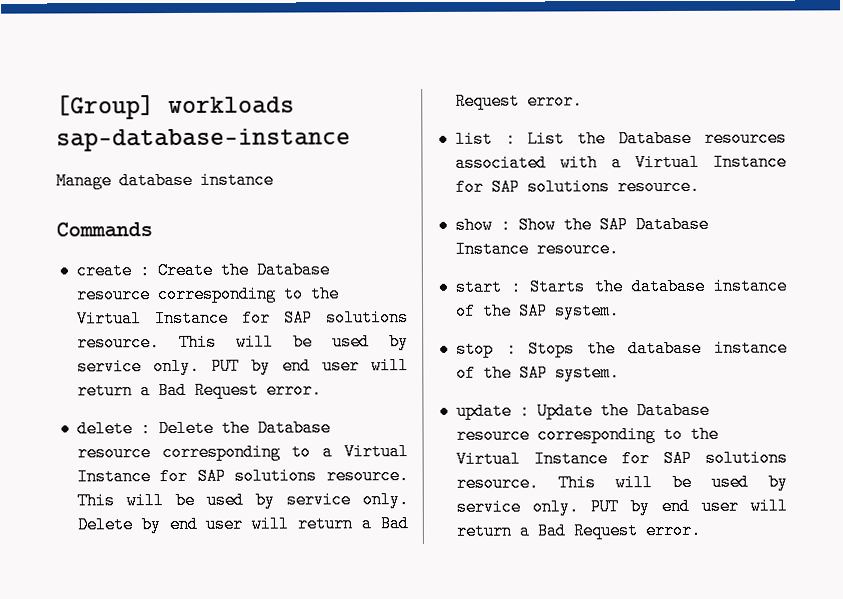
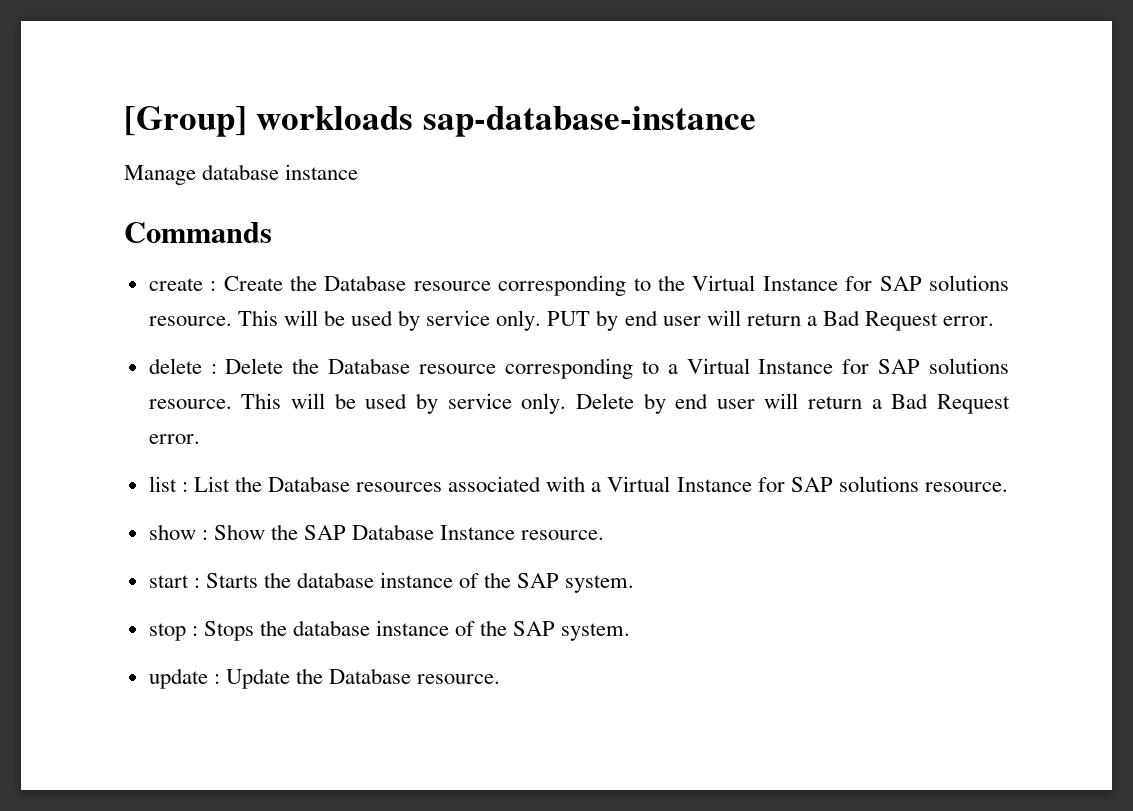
- update : Update the Database resource corresponding to the Virtual Instance for SAP solutions resource. This will be used by service only. PUT by end user will return a Bad Request error.
+ update : Update the Database resource.

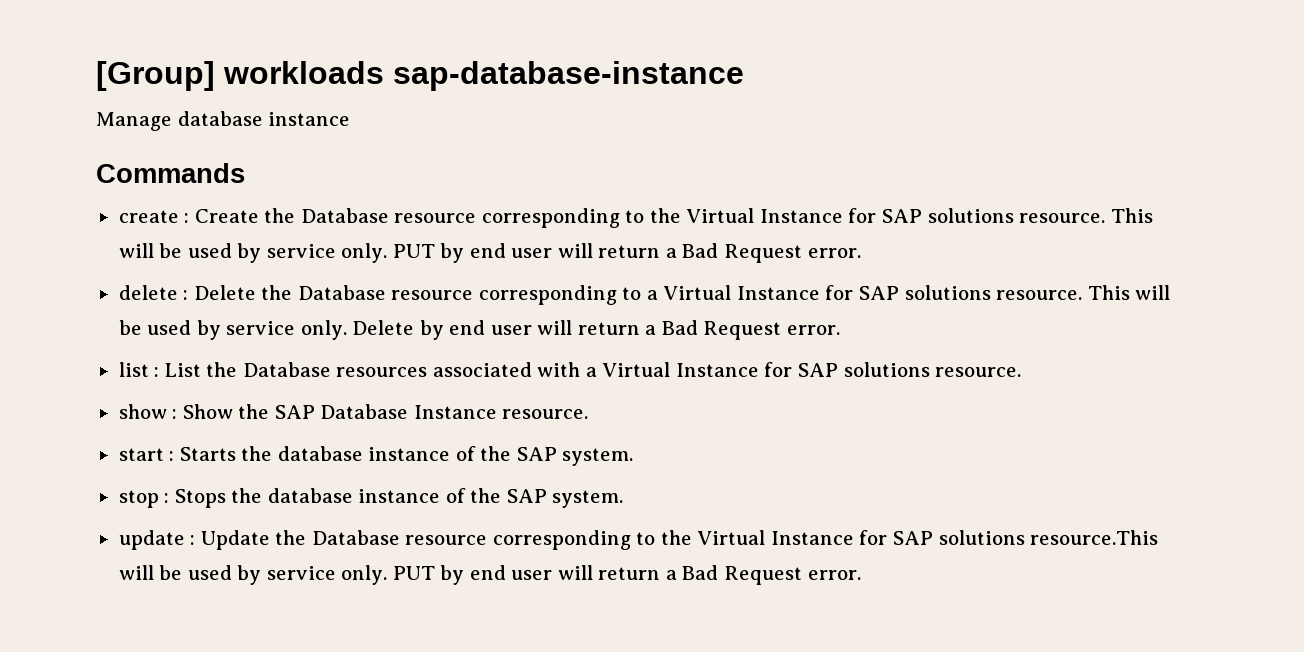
- update : Update the Database resource.
+ update : Update the Database resource corresponding to the Virtual Instance for SAP solutions resource.This will be used by service only. PUT by end user will return a Bad Request error.

